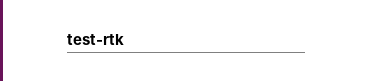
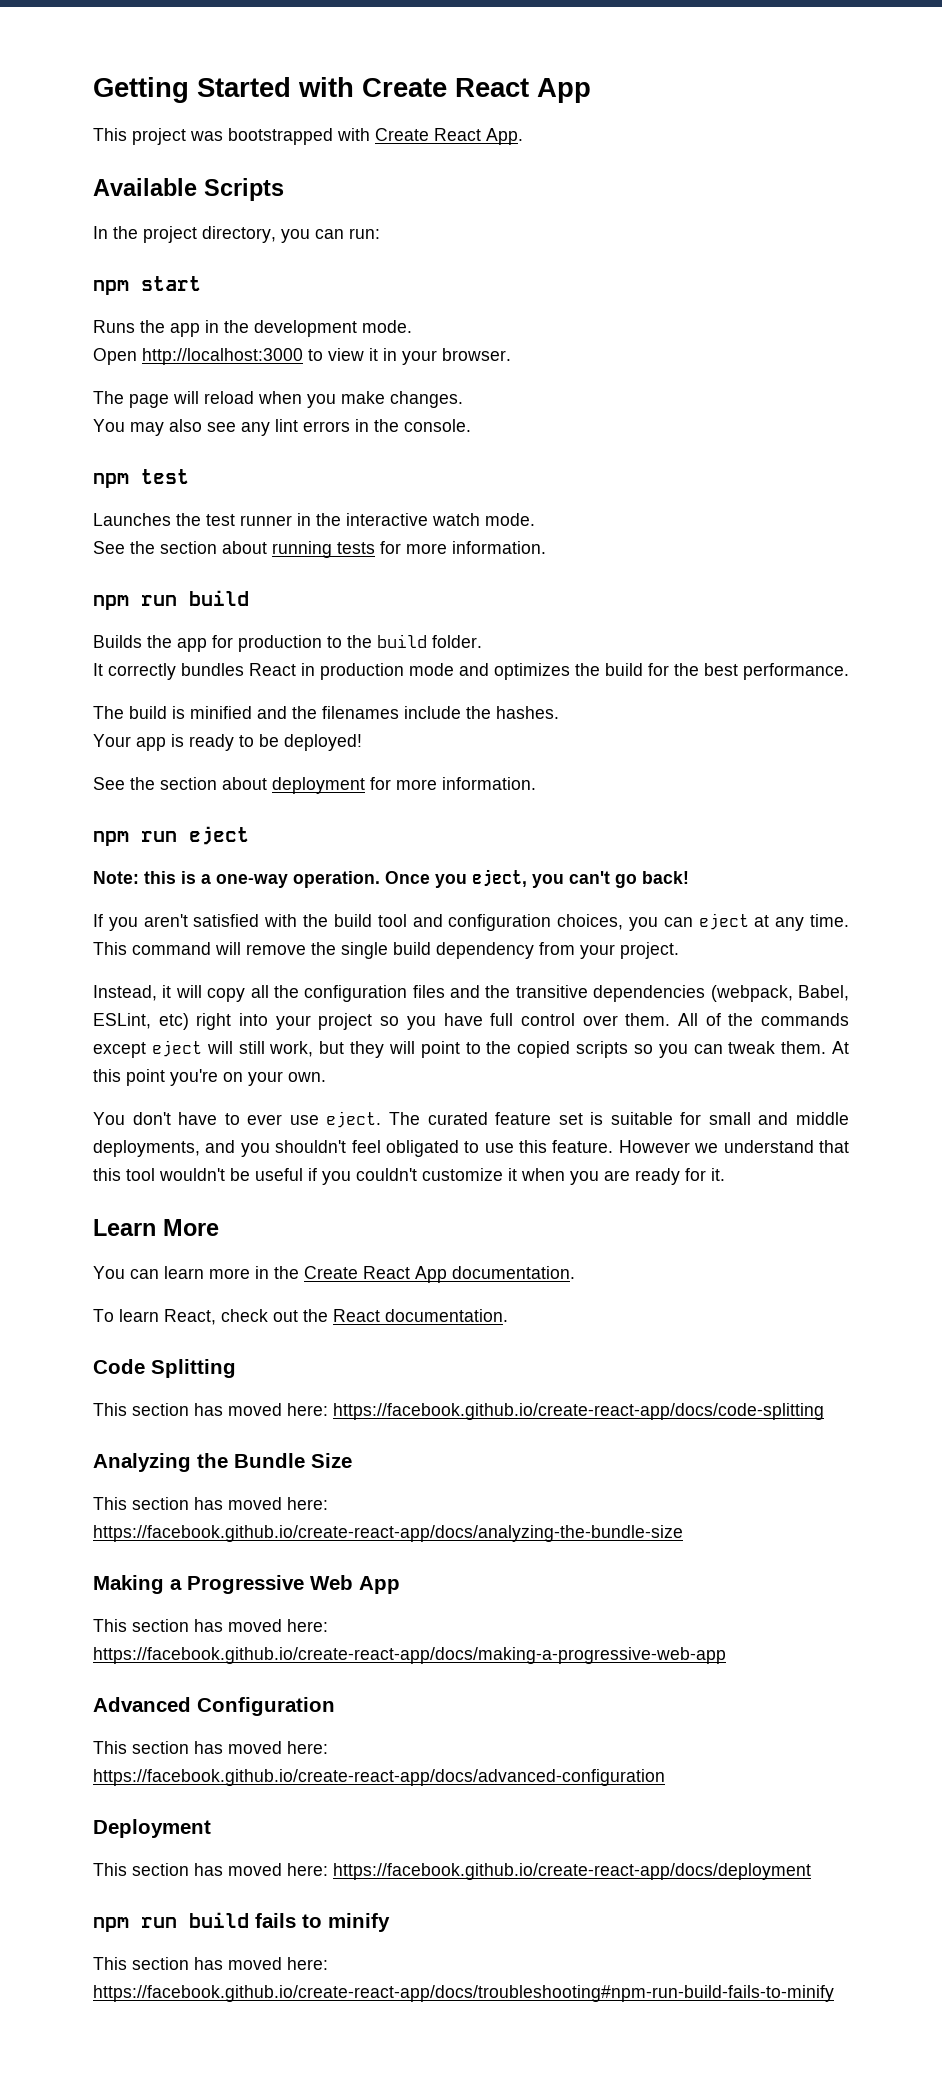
- test-rtk
+ Getting Started with Create React App
+ This project was bootstrapped with Create React App.
+ Available Scripts
+ In the project directory, you can run:
+ npm start
+ Runs the app in the development mode.
+ Open http://localhost:3000 to view it in your browser.
+ The page will reload when you make changes.
+ You may also see any lint errors in the console.
+ npm test
+ Launches the test runner in the interactive watch mode.
+ See the section about running tests for more information.
+ npm run build
+ Builds the app for production to the build folder.
+ It correctly bundles React in production mode and optimizes the build for the best performance.
+ The build is minified and the filenames include the hashes.
+ Your app is ready to be deployed!
+ See the section about deployment for more information.
+ npm run eject
+ Note: this is a one-way operation. Once you eject, you can't go back!
+ If you aren't satisfied with the build tool and configuration choices, you can eject at any time. This command will remove the single build dependency from your project.
+ Instead, it will copy all the configuration files and the transitive dependencies (webpack, Babel, ESLint, etc) right into your project so you have full control over them. All of the commands except eject will still work, but they will point to the copied scripts so you can tweak them. At this point you're on your own.
+ You don't have to ever use eject. The curated feature set is suitable for small and middle deployments, and you shouldn't feel obligated to use this feature. However we understand that this tool wouldn't be useful if you couldn't customize it when you are ready for it.
+ Learn More
+ You can learn more in the Create React App documentation.
+ To learn React, check out the React documentation.
+ Code Splitting
+ This section has moved here: https://facebook.github.io/create-react-app/docs/code-splitting
+ Analyzing the Bundle Size
+ This section has moved here: https://facebook.github.io/create-react-app/docs/analyzing-the-bundle-size
+ Making a Progressive Web App
+ This section has moved here: https://facebook.github.io/create-react-app/docs/making-a-progressive-web-app
+ Advanced Configuration
+ This section has moved here: https://facebook.github.io/create-react-app/docs/advanced-configuration
+ Deployment
+ This section has moved here: https://facebook.github.io/create-react-app/docs/deployment
+ npm run build fails to minify
+ This section has moved here: https://facebook.github.io/create-react-app/docs/troubleshooting#npm-run-build-fails-to-minify

